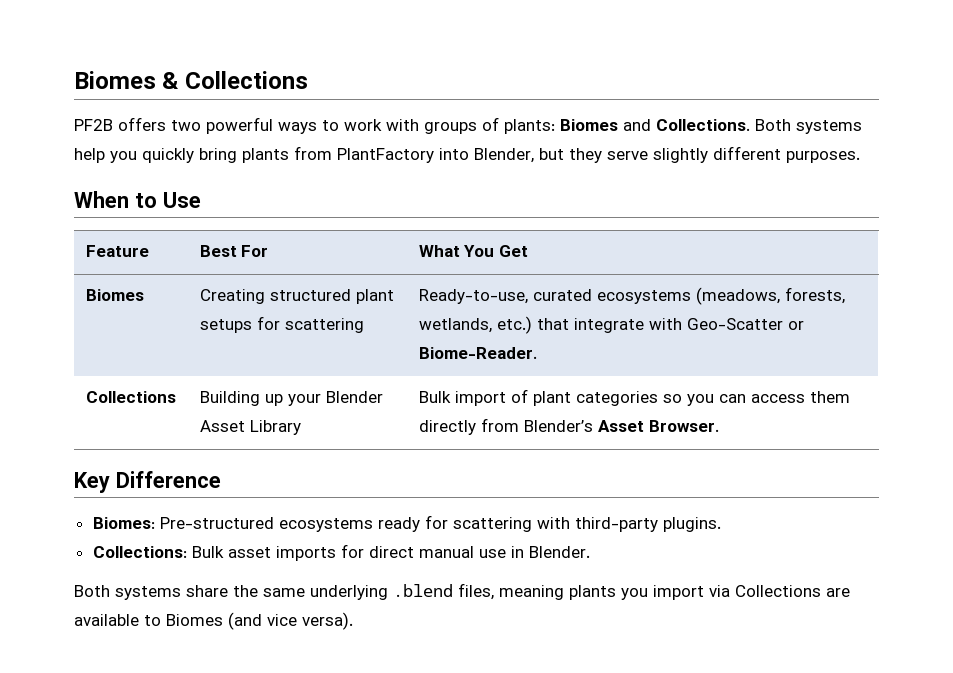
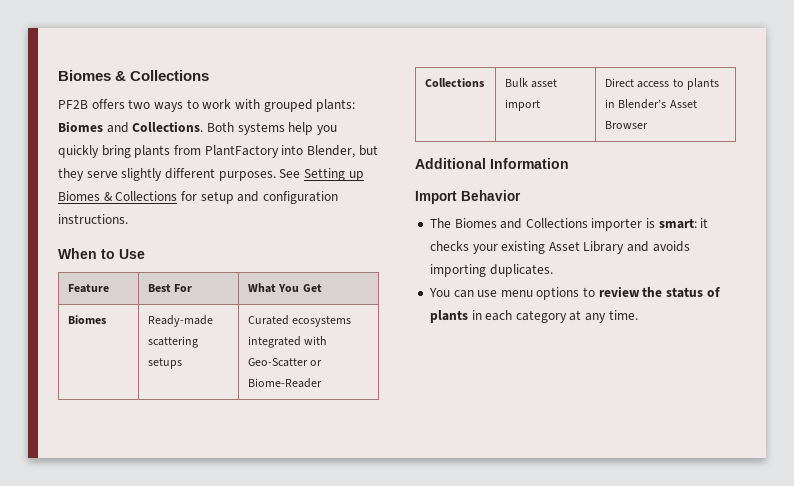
- PF2B offers two powerful ways to work with groups of plants: Biomes and Collections.
+ PF2B offers two ways to work with grouped plants: Biomes and Collections.
+ See Setting up Biomes & Collections for setup and configuration instructions.
- Biomes | Creating structured plant setups for scattering | Ready-to-use, curated ecosystems (meadows, forests, wetlands, etc.) that integrate with Geo-Scatter or Biome-Reader.
+ Biomes | Ready-made scattering setups | Curated ecosystems integrated with Geo-Scatter or Biome-Reader
- Collections | Building up your Blender Asset Library | Bulk import of plant categories so you can access them directly from Blender’s Asset Browser.
- Key Difference
- Biomes: Pre-structured ecosystems ready for scattering with third-party plugins.
- Collections: Bulk asset imports for direct manual use in Blender.
- Both systems share the same underlying .blend files, meaning plants you import via Collections are available to Biomes (and vice versa).
+ Collections | Bulk asset import | Direct access to plants in Blender’s Asset Browser
+ Additional Information
+ Import Behavior
+ The Biomes and Collections importer is smart: it checks your existing Asset Library and avoids importing duplicates.
+ You can use menu options to review the status of plants in each category at any time.

